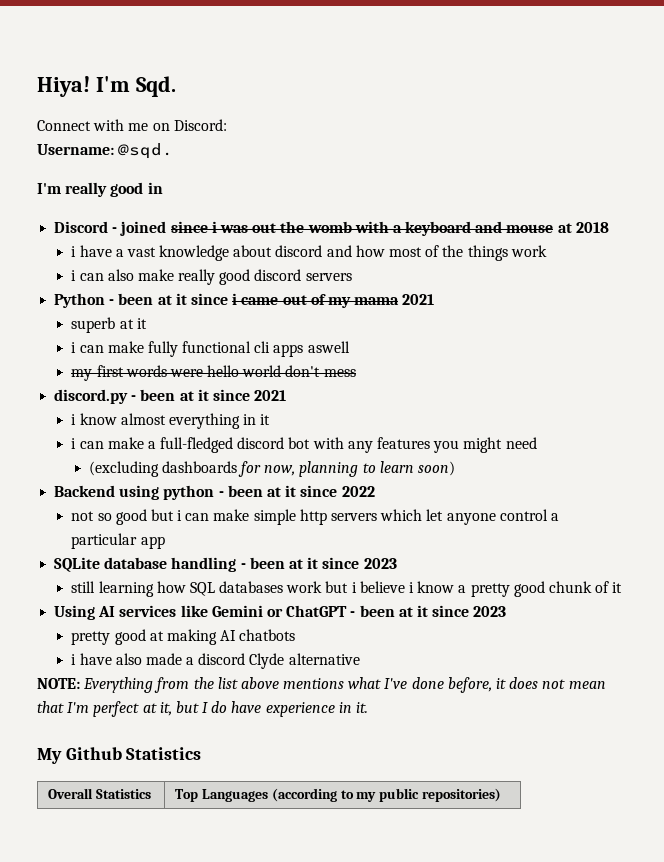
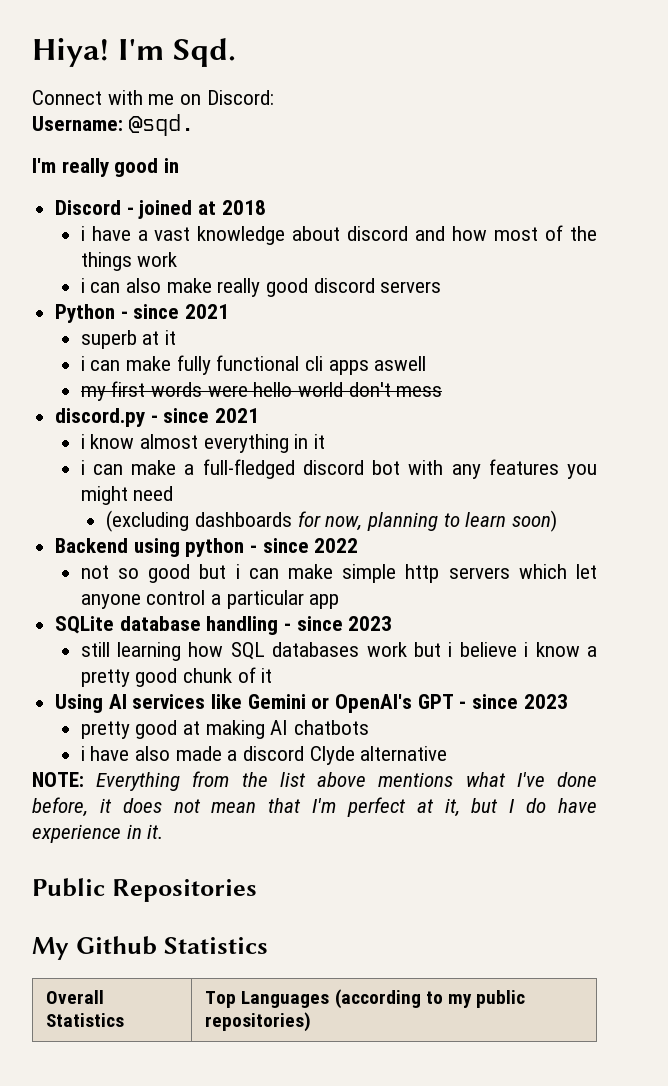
- Discord - joined since i was out the womb with a keyboard and mouse at 2018
+ Discord - joined at 2018
- Python - been at it since i came out of my mama 2021
+ Python - since 2021
- discord.py - been at it since 2021
+ discord.py - since 2021
- Backend using python - been at it since 2022
+ Backend using python - since 2022
- SQLite database handling - been at it since 2023
+ SQLite database handling - since 2023
- Using AI services like Gemini or ChatGPT - been at it since 2023
+ Using AI services like Gemini or OpenAI's GPT - since 2023
+ Public Repositories

